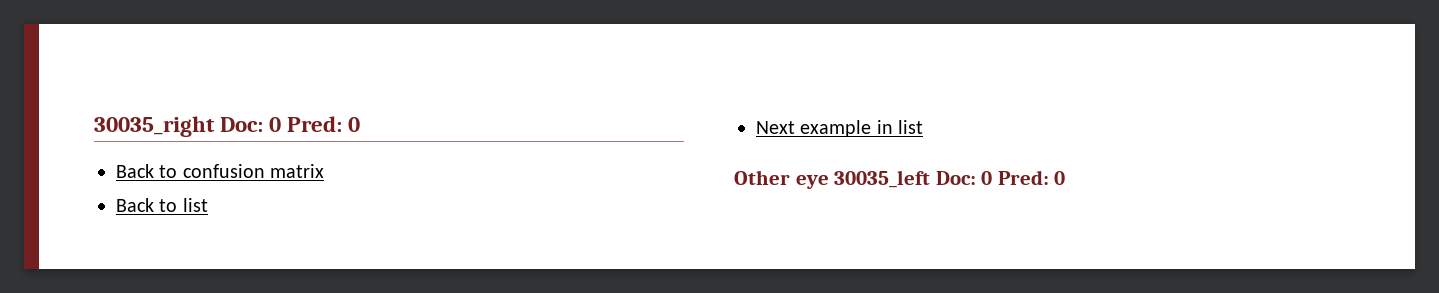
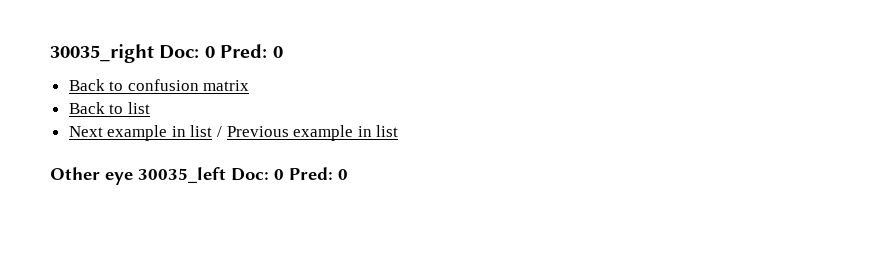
- Next example in list
+ Next example in list / Previous example in list

